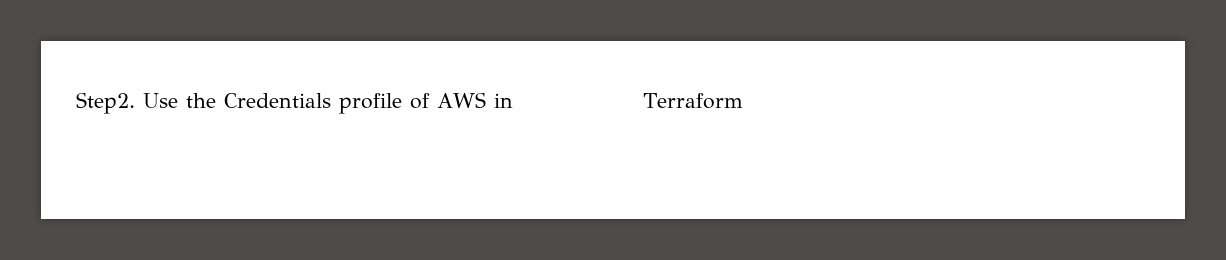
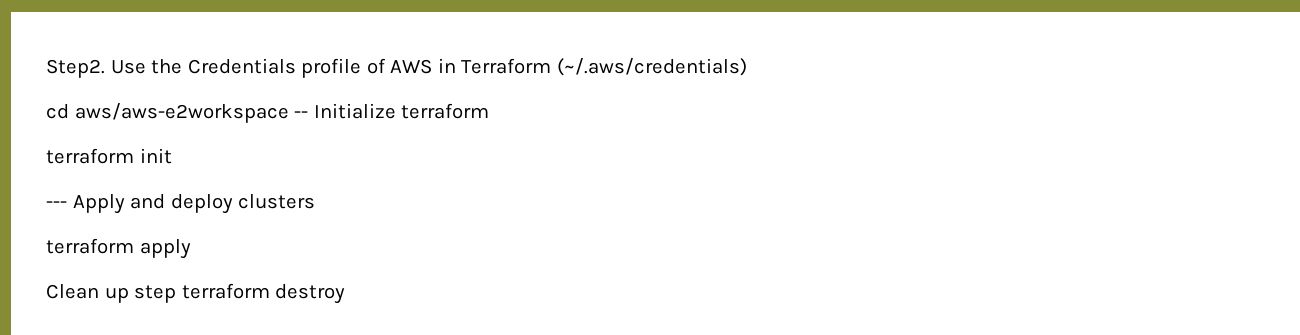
- Use the Credentials profile of AWS in Terraform
+ Use the Credentials profile of AWS in Terraform (~/.aws/credentials)
+ cd aws/aws-e2workspace -- Initialize terraform
+ terraform init
+ --- Apply and deploy clusters
+ terraform apply
+ Clean up step terraform destroy

